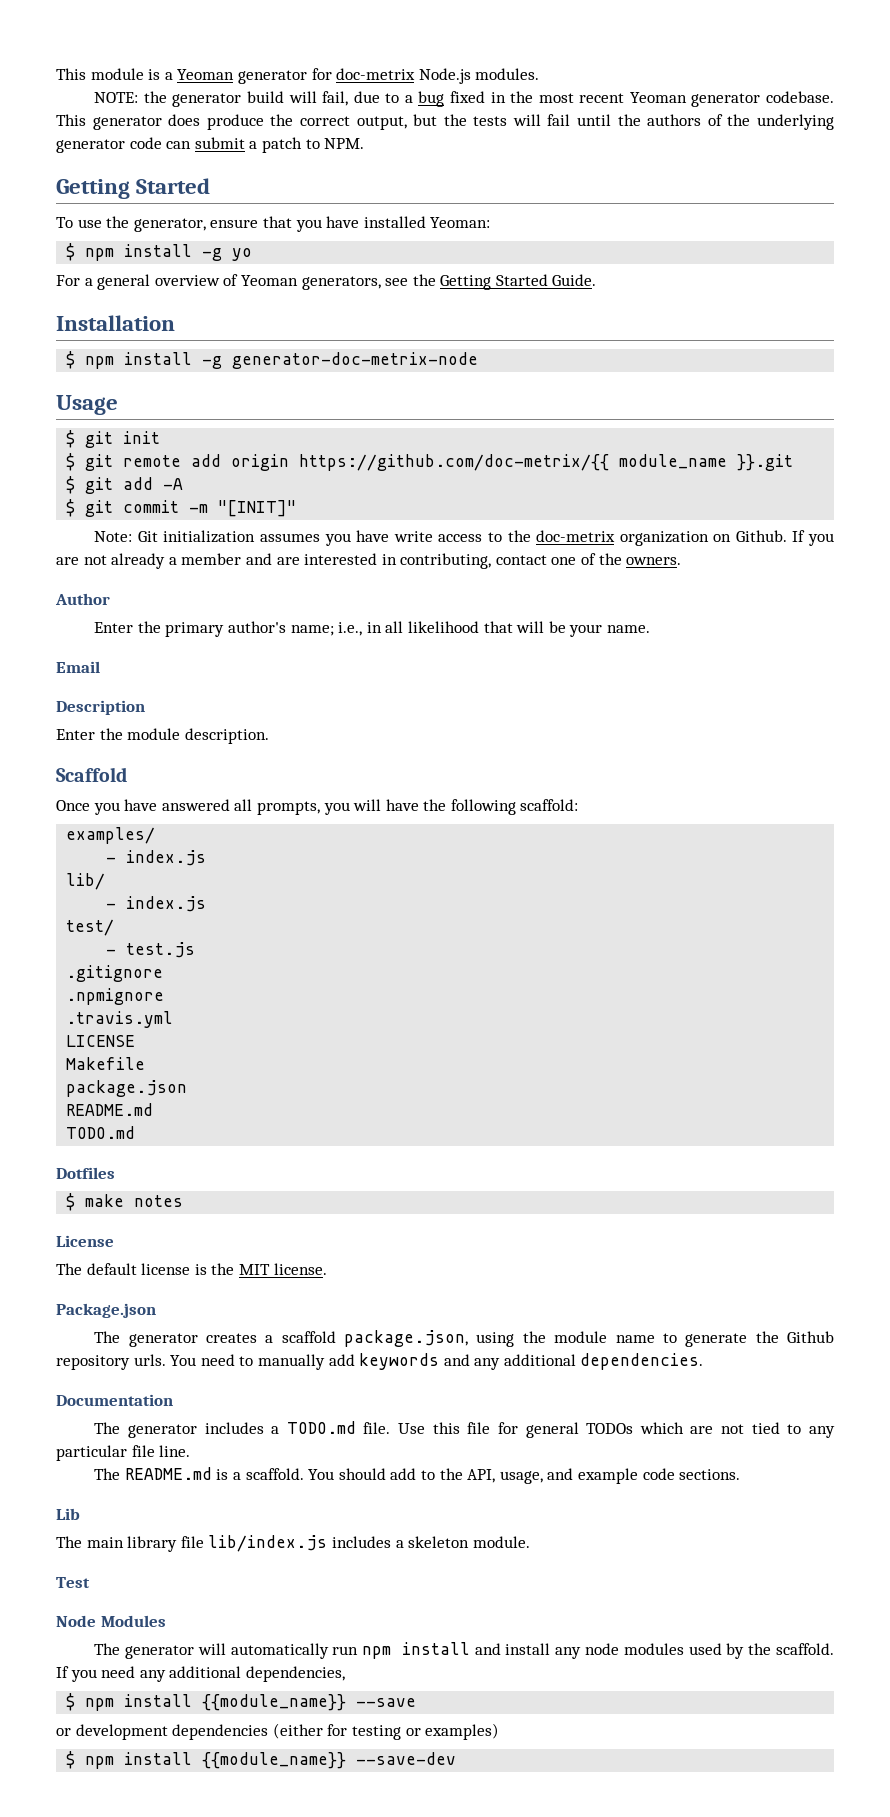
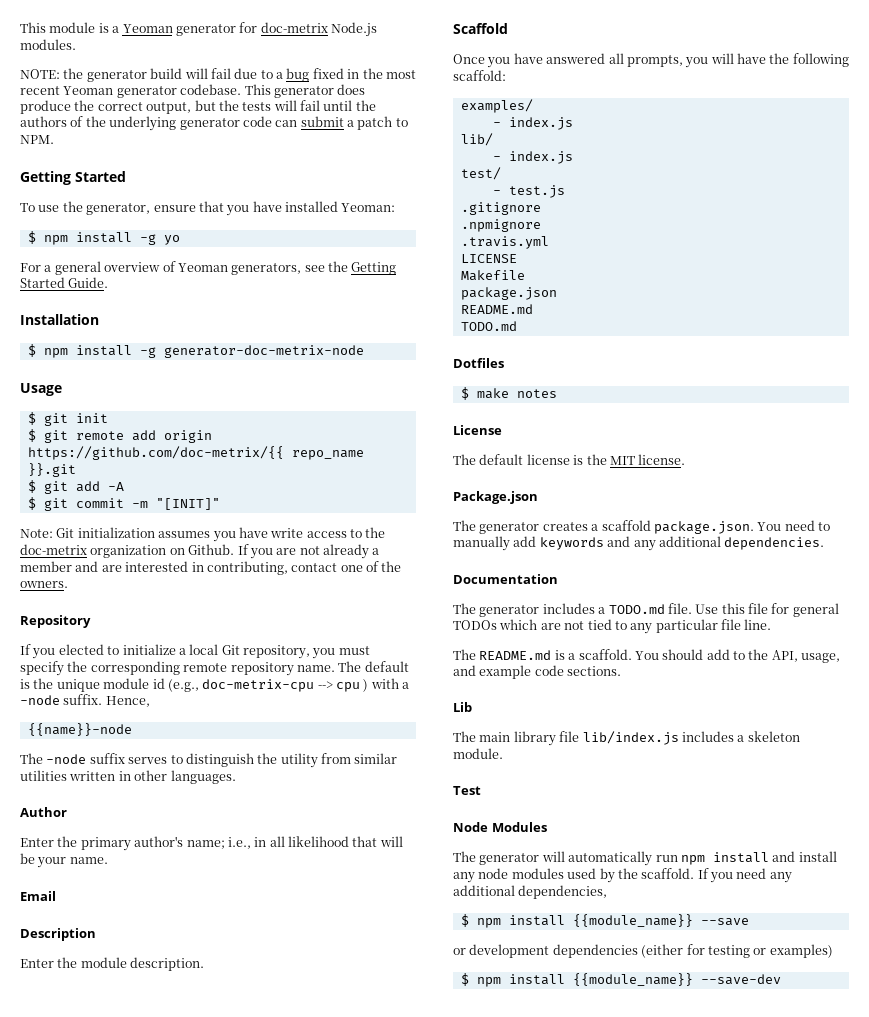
- NOTE: the generator build will fail, due to a bug fixed in the most recent Yeoman generator codebase.
+ NOTE: the generator build will fail due to a bug fixed in the most recent Yeoman generator codebase.
- $ git remote add origin https://github.com/doc-metrix/{{ module_name }}.git
+ $ git remote add origin https://github.com/doc-metrix/{{ repo_name }}.git
+ Repository
+ If you elected to initialize a local Git repository, you must specify the corresponding remote repository name. The default is the unique module id (e.g., doc-metrix-cpu --> cpu ) with a -node suffix. Hence,
+ {{name}}-node
+ The -node suffix serves to distinguish the utility from similar utilities written in other languages.
- The generator creates a scaffold package.json, using the module name to generate the Github repository urls. You need to manually add keywords and any additional dependencies.
+ The generator creates a scaffold package.json. You need to manually add keywords and any additional dependencies.

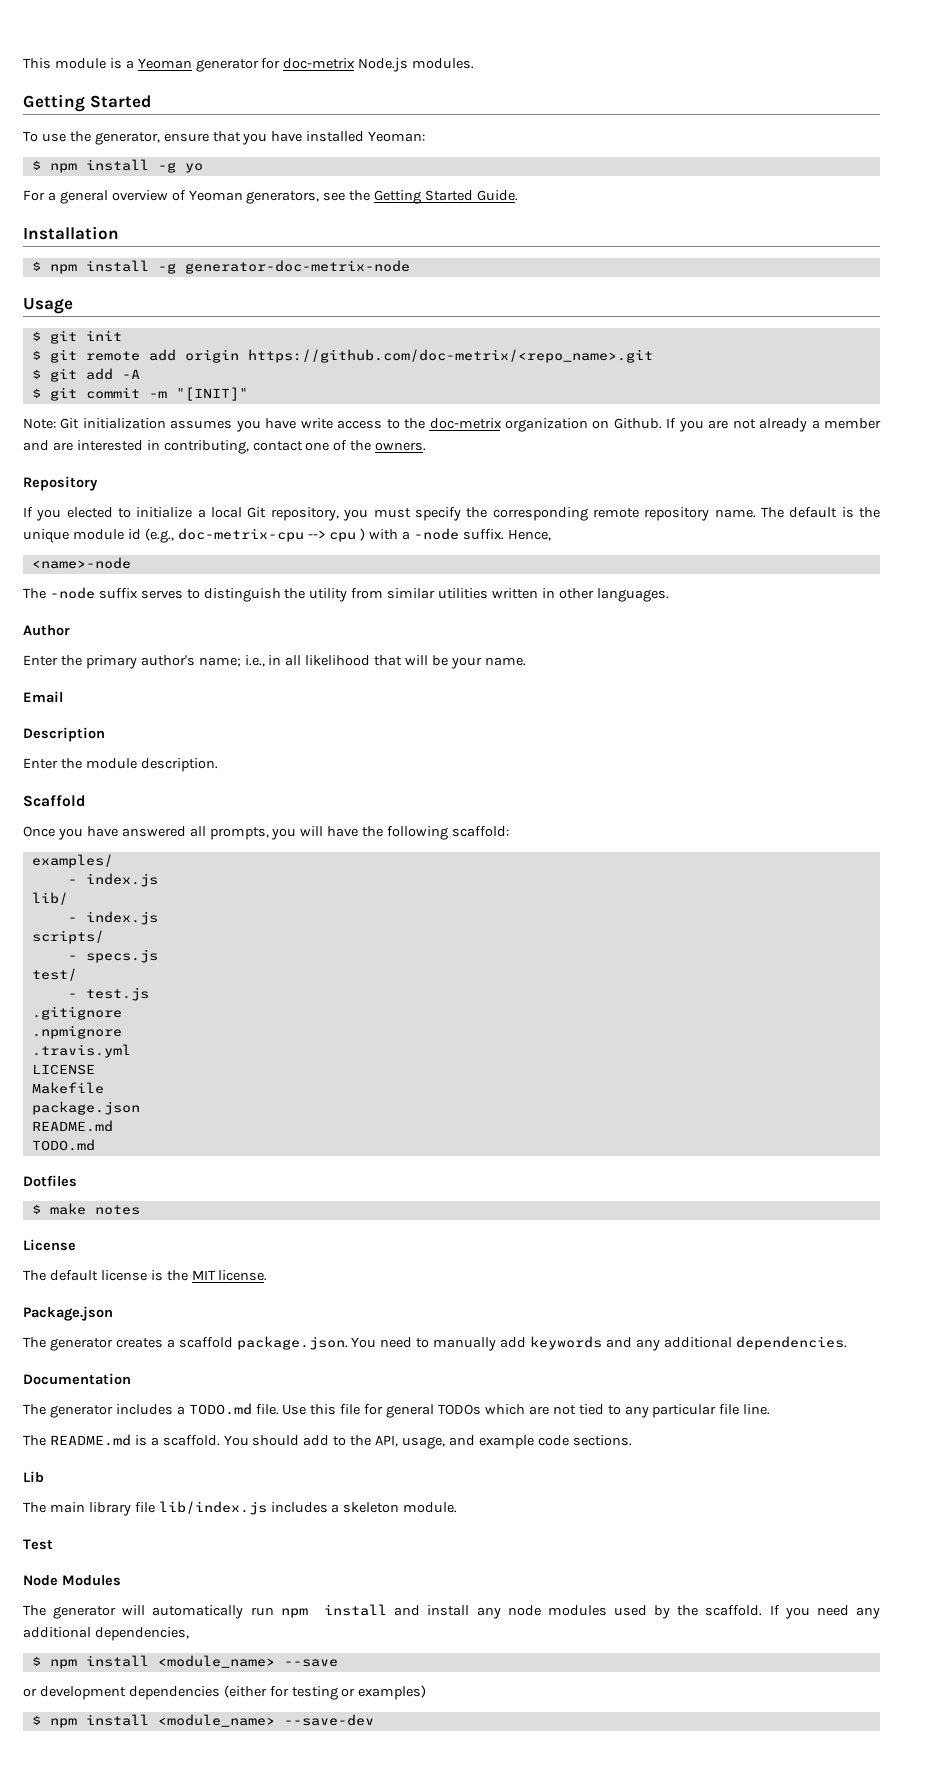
- NOTE: the generator build will fail due to a bug fixed in the most recent Yeoman generator codebase. This generator does produce the correct output, but the tests will fail until the authors of the underlying generator code can submit a patch to NPM.
- $ git remote add origin https://github.com/doc-metrix/{{ repo_name }}.git
+ $ git remote add origin https://github.com/doc-metrix/<repo_name>.git
- {{name}}-node
+ <name>-node
+ scripts/
+ - specs.js
- $ npm install {{module_name}} --save
+ $ npm install <module_name> --save
- $ npm install {{module_name}} --save-dev
+ $ npm install <module_name> --save-dev

